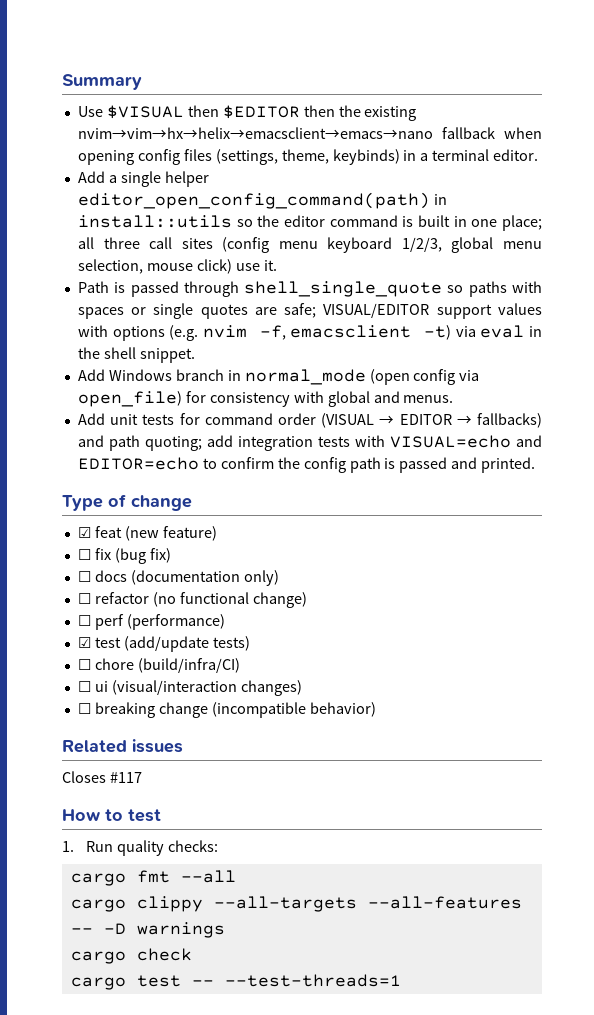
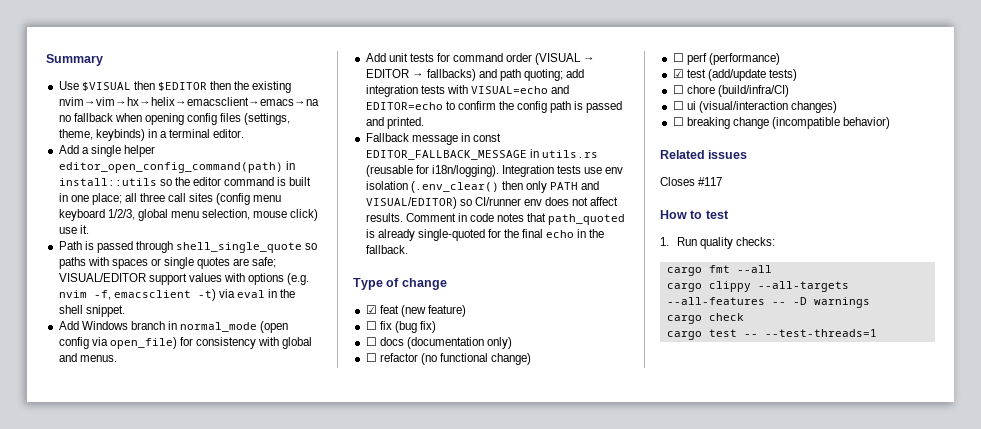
+ Fallback message in const EDITOR_FALLBACK_MESSAGE in utils.rs (reusable for i18n/logging). Integration tests use env isolation (.env_clear() then only PATH and VISUAL/EDITOR) so CI/runner env does not affect results. Comment in code notes that path_quoted is already single-quoted for the final echo in the fallback.

